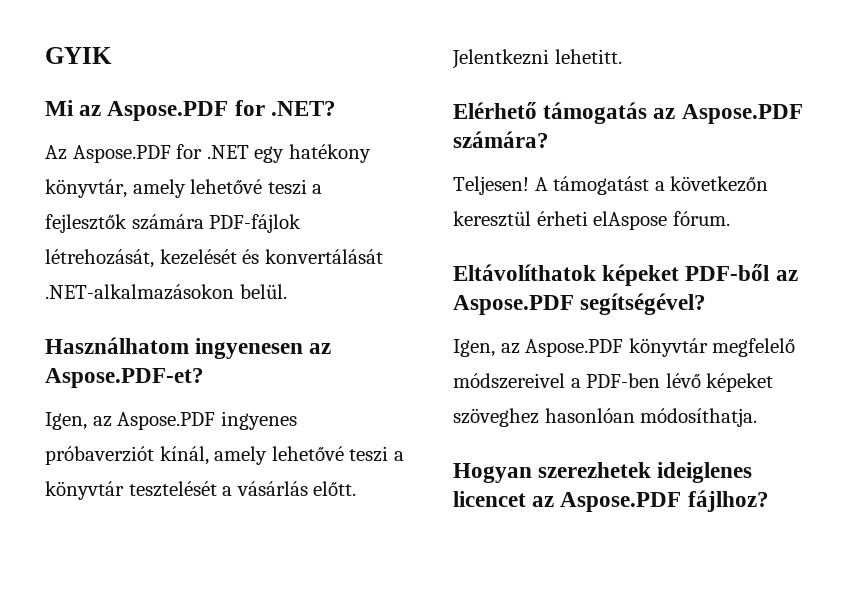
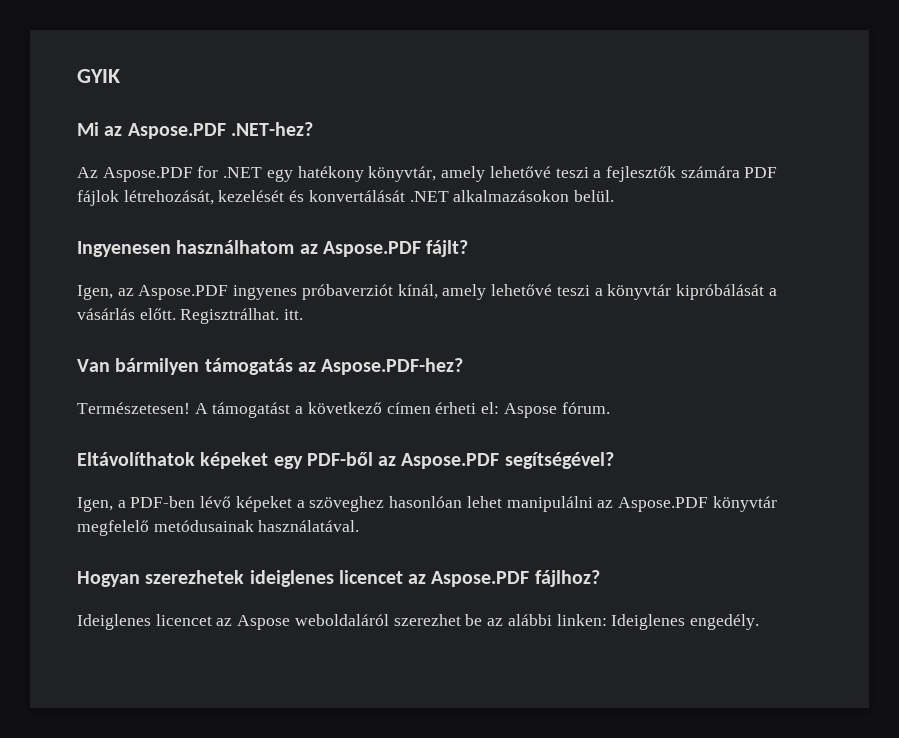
- Mi az Aspose.PDF for .NET?
+ Mi az Aspose.PDF .NET-hez?
- Az Aspose.PDF for .NET egy hatékony könyvtár, amely lehetővé teszi a fejlesztők számára PDF-fájlok létrehozását, kezelését és konvertálását .NET-alkalmazásokon belül.
+ Az Aspose.PDF for .NET egy hatékony könyvtár, amely lehetővé teszi a fejlesztők számára PDF fájlok létrehozását, kezelését és konvertálását .NET alkalmazásokon belül.
- Használhatom ingyenesen az Aspose.PDF-et?
+ Ingyenesen használhatom az Aspose.PDF fájlt?
- Igen, az Aspose.PDF ingyenes próbaverziót kínál, amely lehetővé teszi a könyvtár tesztelését a vásárlás előtt.
+ Igen, az Aspose.PDF ingyenes próbaverziót kínál, amely lehetővé teszi a könyvtár kipróbálását a vásárlás előtt.
- Jelentkezni lehetitt.
- Elérhető támogatás az Aspose.PDF számára?
- Teljesen! A támogatást a következőn keresztül érheti elAspose fórum.
+ Regisztrálhat. itt.
+ Van bármilyen támogatás az Aspose.PDF-hez?
+ Természetesen! A támogatást a következő címen érheti el: Aspose fórum.
- Eltávolíthatok képeket PDF-ből az Aspose.PDF segítségével?
+ Eltávolíthatok képeket egy PDF-ből az Aspose.PDF segítségével?
- Igen, az Aspose.PDF könyvtár megfelelő módszereivel a PDF-ben lévő képeket szöveghez hasonlóan módosíthatja.
+ Igen, a PDF-ben lévő képeket a szöveghez hasonlóan lehet manipulálni az Aspose.PDF könyvtár megfelelő metódusainak használatával.
+ Ideiglenes licencet az Aspose weboldaláról szerezhet be az alábbi linken: Ideiglenes engedély.

